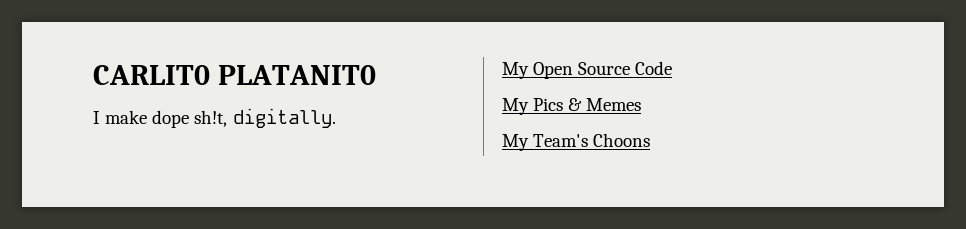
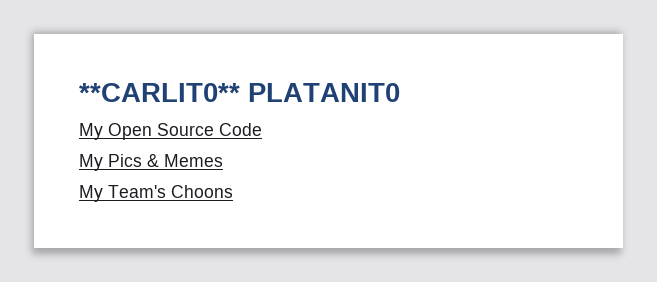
- CARLIT0 PLATANIT0
+ **CARLIT0** PLATANIT0
- I make dope sh!t, digitally.

